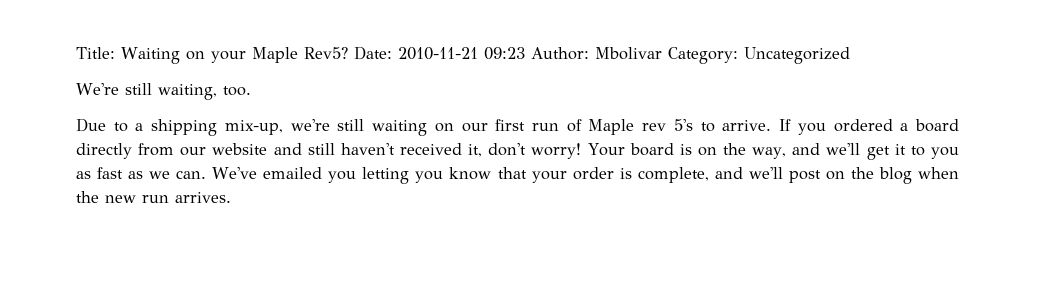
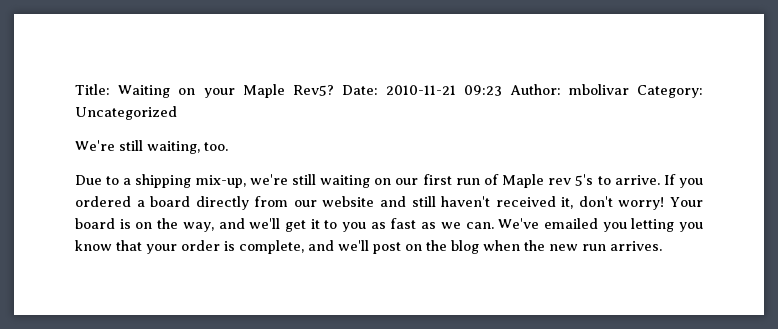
- Date: 2010-11-21 09:23 Author: Mbolivar Category: Uncategorized
+ Date: 2010-11-21 09:23 Author: mbolivar Category: Uncategorized

